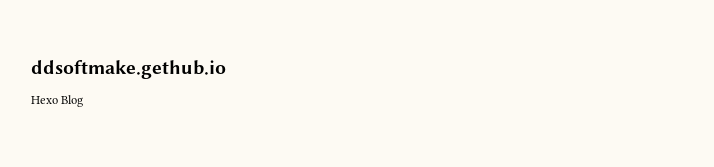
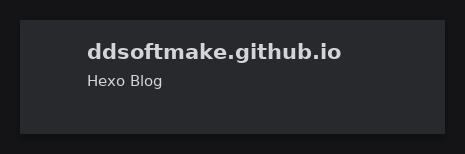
- ddsoftmake.gethub.io
+ ddsoftmake.github.io

